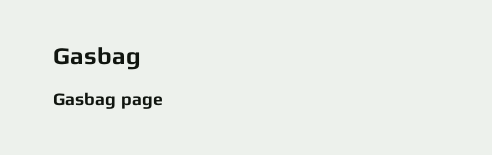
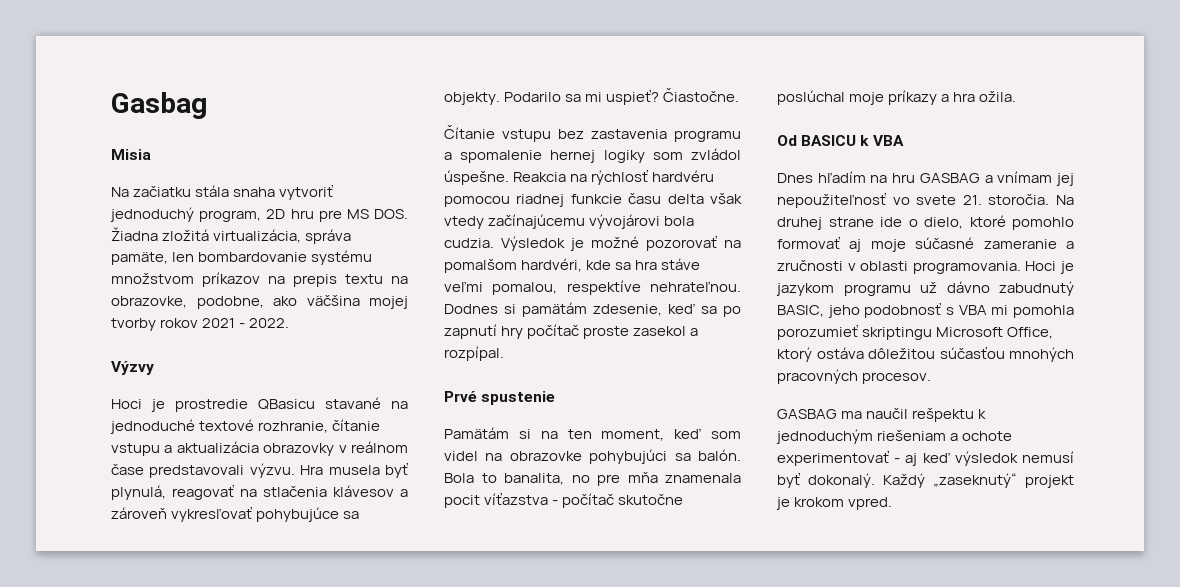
- Gasbag page
+ Misia
+ Na začiatku stála snaha vytvoriť jednoduchý program, 2D hru pre MS DOS. Žiadna zložitá virtualizácia, správa pamäte, len bombardovanie systému množstvom príkazov na prepis textu na obrazovke, podobne, ako väčšina mojej tvorby rokov 2021 - 2022.
+ Výzvy
+ Hoci je prostredie QBasicu stavané na jednoduché textové rozhranie, čítanie vstupu a aktualizácia obrazovky v reálnom čase predstavovali výzvu. Hra musela byť plynulá, reagovať na stlačenia klávesov a zároveň vykresľovať pohybujúce sa objekty. Podarilo sa mi uspieť? Čiastočne.
+ Čítanie vstupu bez zastavenia programu a spomalenie hernej logiky som zvládol úspešne. Reakcia na rýchlosť hardvéru pomocou riadnej funkcie času delta však vtedy začínajúcemu vývojárovi bola cudzia. Výsledok je možné pozorovať na pomalšom hardvéri, kde sa hra stáve veľmi pomalou, respektíve nehrateľnou. Dodnes si pamätám zdesenie, keď sa po zapnutí hry počítač proste zasekol a rozpípal.
+ Prvé spustenie
+ Pamätám si na ten moment, keď som videl na obrazovke pohybujúci sa balón. Bola to banalita, no pre mňa znamenala pocit víťazstva - počítač skutočne poslúchal moje príkazy a hra ožila.
+ Od BASICU k VBA
+ Dnes hľadím na hru GASBAG a vnímam jej nepoužiteľnosť vo svete 21. storočia. Na druhej strane ide o dielo, ktoré pomohlo formovať aj moje súčasné zameranie a zručnosti v oblasti programovania. Hoci je jazykom programu už dávno zabudnutý BASIC, jeho podobnosť s VBA mi pomohla porozumieť skriptingu Microsoft Office, ktorý ostáva dôležitou súčasťou mnohých pracovných procesov.
+ GASBAG ma naučil rešpektu k jednoduchým riešeniam a ochote experimentovať - aj keď výsledok nemusí byť dokonalý. Každý „zaseknutý“ projekt je krokom vpred.

